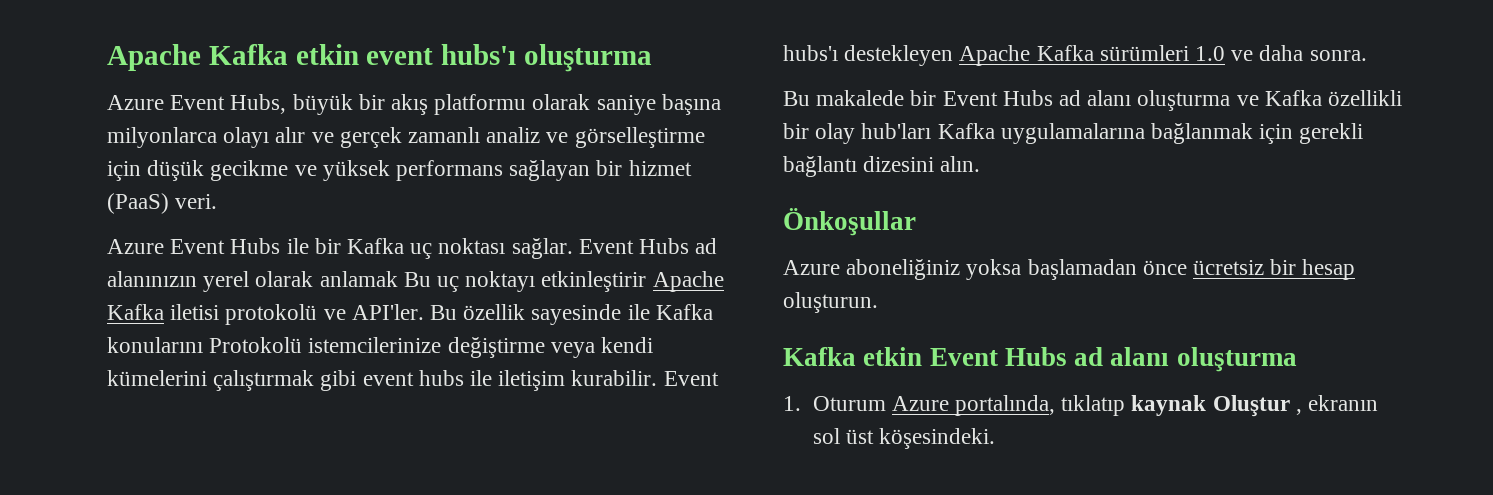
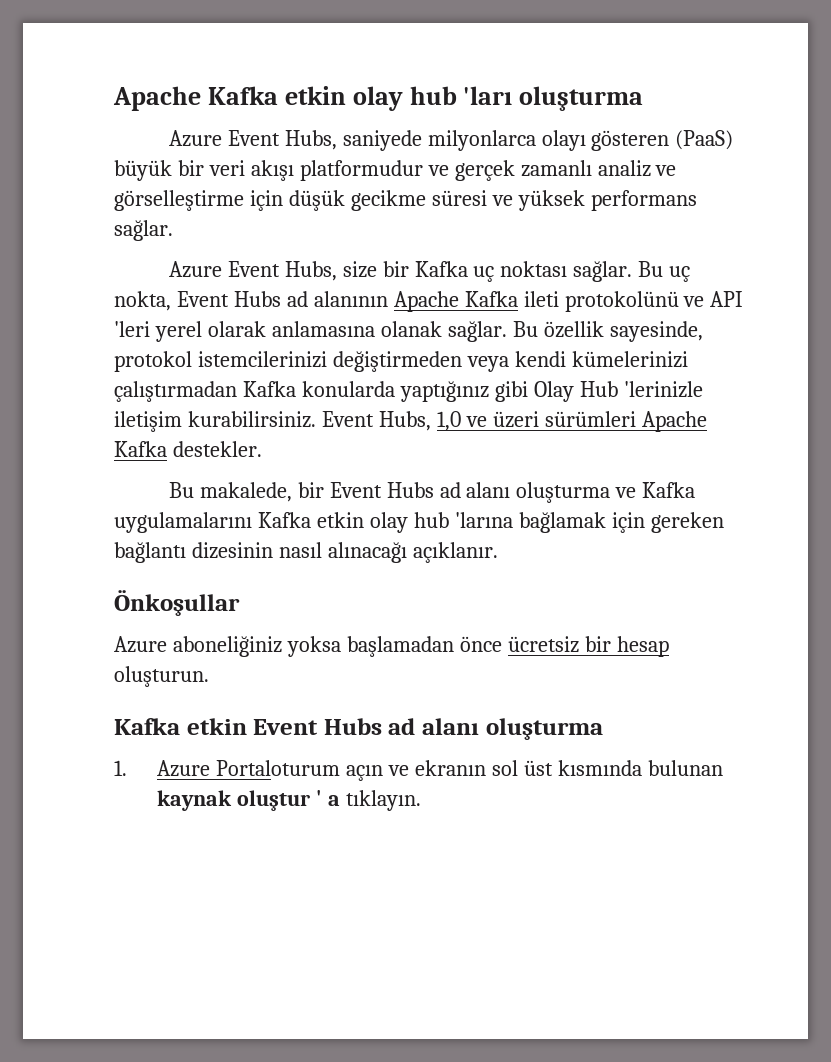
- Apache Kafka etkin event hubs'ı oluşturma
+ Apache Kafka etkin olay hub 'ları oluşturma
- Azure Event Hubs, büyük bir akış platformu olarak saniye başına milyonlarca olayı alır ve gerçek zamanlı analiz ve görselleştirme için düşük gecikme ve yüksek performans sağlayan bir hizmet (PaaS) veri.
- Azure Event Hubs ile bir Kafka uç noktası sağlar.
+ Azure Event Hubs, saniyede milyonlarca olayı gösteren (PaaS) büyük bir veri akışı platformudur ve gerçek zamanlı analiz ve görselleştirme için düşük gecikme süresi ve yüksek performans sağlar.
+ Azure Event Hubs, size bir Kafka uç noktası sağlar.
- Event Hubs ad alanınızın yerel olarak anlamak Bu uç noktayı etkinleştirir Apache Kafka iletisi protokolü ve API'ler. Bu özellik sayesinde ile Kafka konularını Protokolü istemcilerinize değiştirme veya kendi kümelerini çalıştırmak gibi event hubs ile iletişim kurabilir. Event hubs'ı destekleyen Apache Kafka sürümleri 1.0 ve daha sonra.
- Bu makalede bir Event Hubs ad alanı oluşturma ve Kafka özellikli bir olay hub'ları Kafka uygulamalarına bağlanmak için gerekli bağlantı dizesini alın.
+ Bu uç nokta, Event Hubs ad alanının Apache Kafka ileti protokolünü ve API 'leri yerel olarak anlamasına olanak sağlar. Bu özellik sayesinde, protokol istemcilerinizi değiştirmeden veya kendi kümelerinizi çalıştırmadan Kafka konularda yaptığınız gibi Olay Hub 'lerinizle iletişim kurabilirsiniz. Event Hubs, 1,0 ve üzeri sürümleri Apache Kafka destekler.
+ Bu makalede, bir Event Hubs ad alanı oluşturma ve Kafka uygulamalarını Kafka etkin olay hub 'larına bağlamak için gereken bağlantı dizesinin nasıl alınacağı açıklanır.
- 1. Oturum Azure portalında, tıklatıp kaynak Oluştur , ekranın sol üst köşesindeki.
+ 1. Azure Portaloturum açın ve ekranın sol üst kısmında bulunan kaynak oluştur ' a tıklayın.

